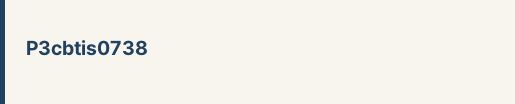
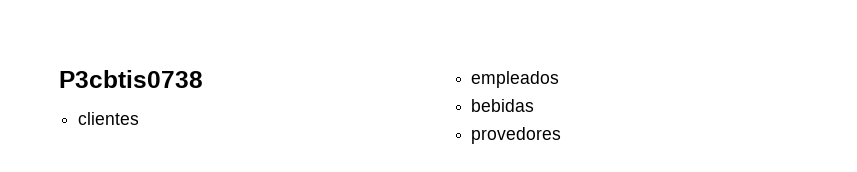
+ clientes
+ empleados
+ bebidas
+ provedores

